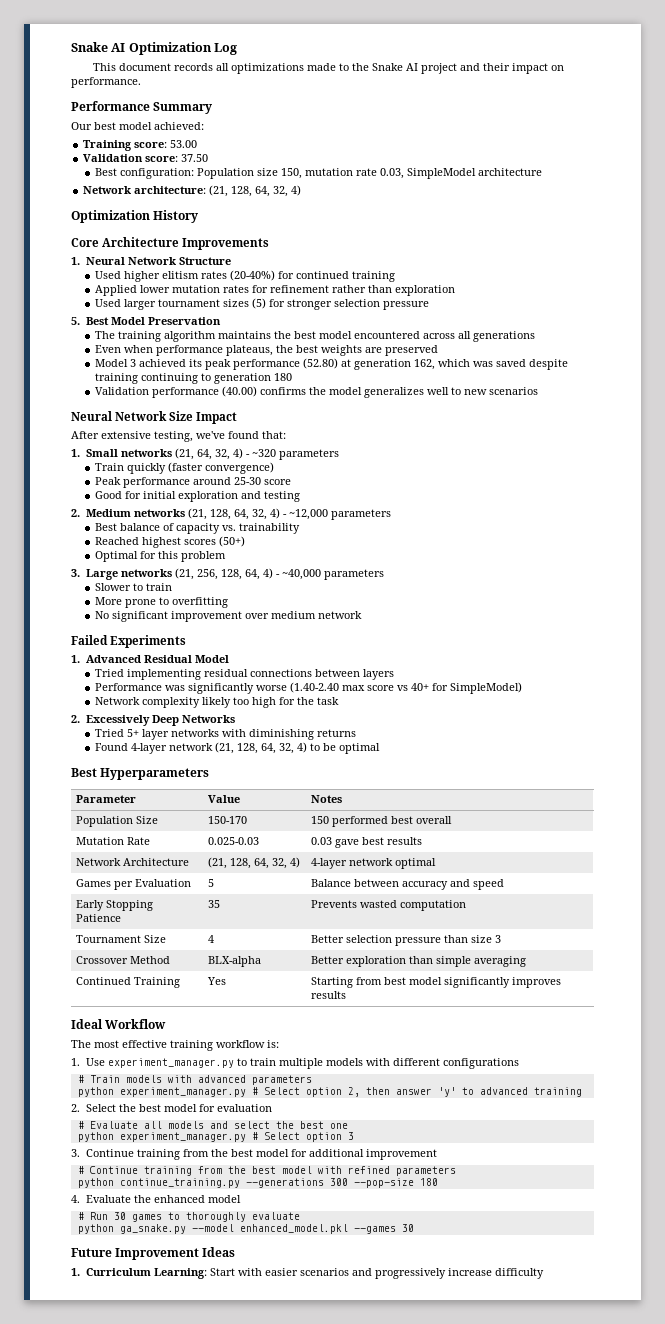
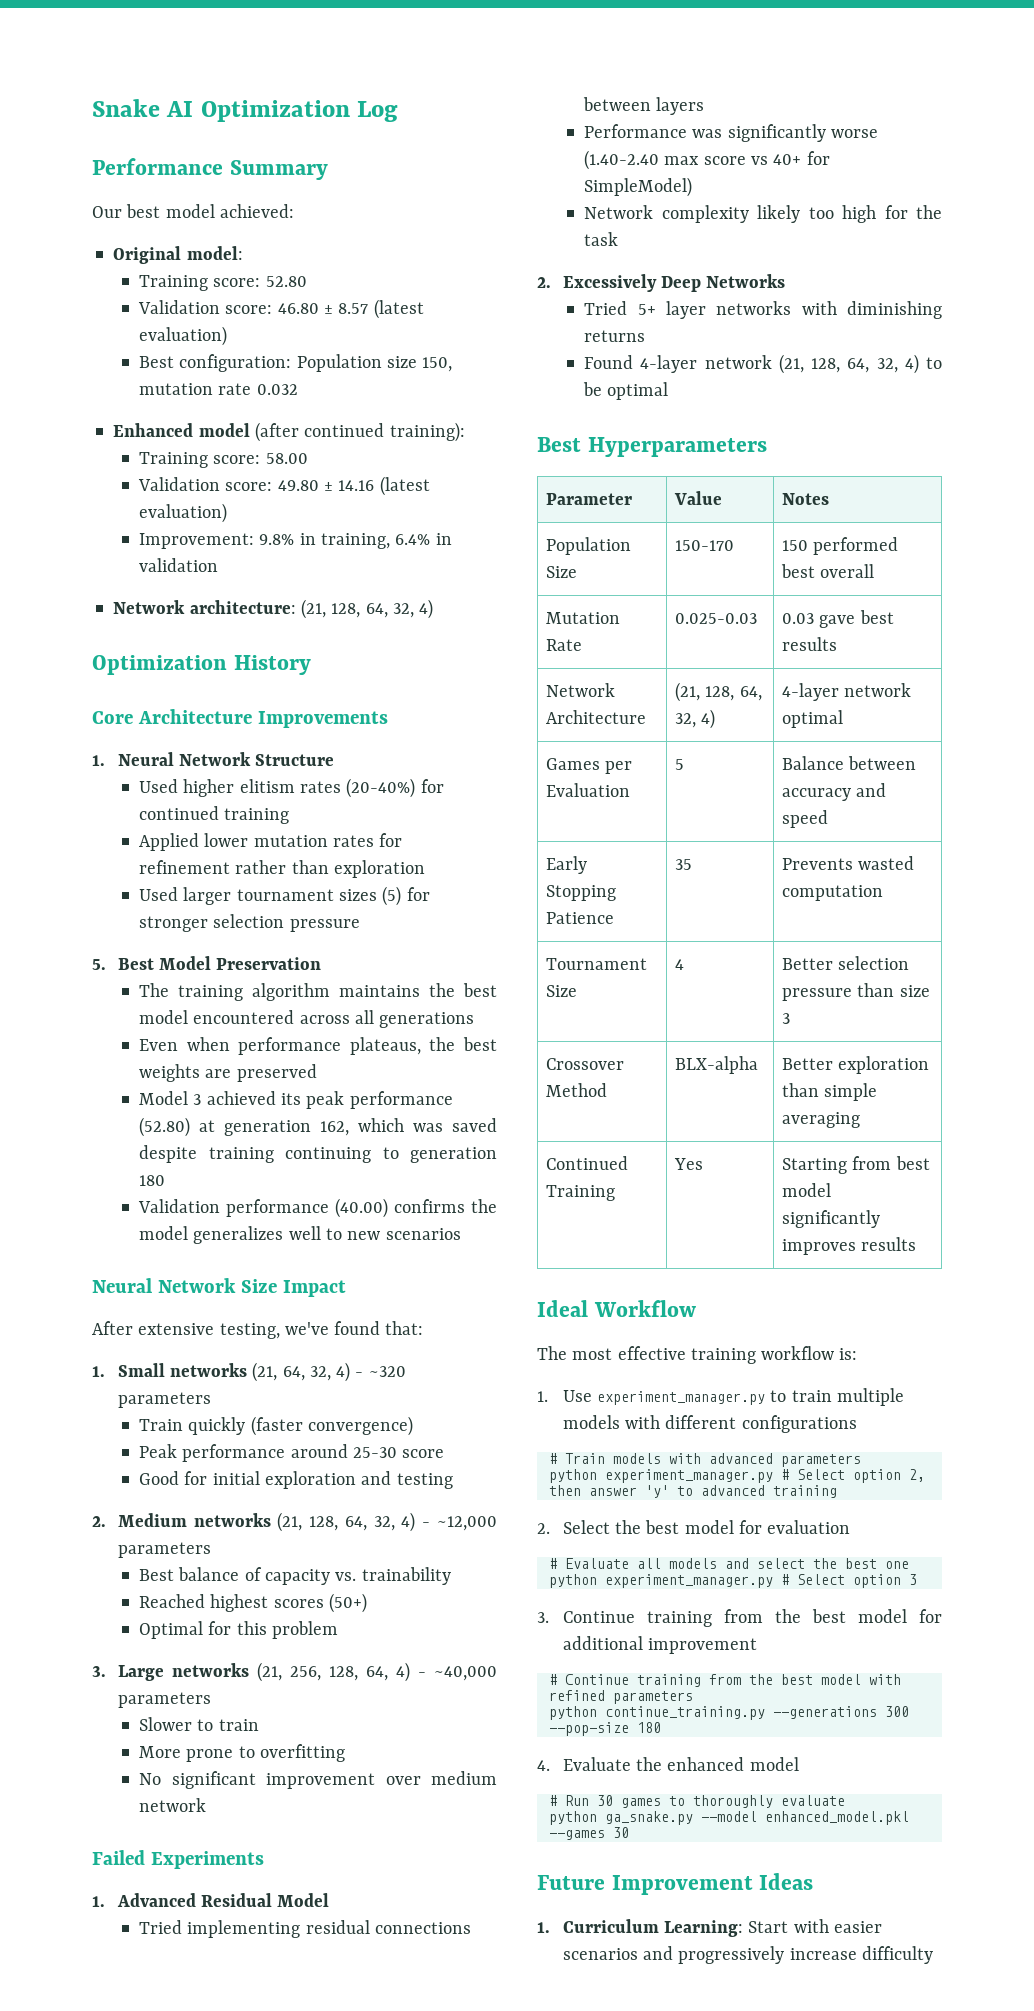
- This document records all optimizations made to the Snake AI project and their impact on performance.
- Training score: 53.00
- Validation score: 37.50
+ Original model:
+ Training score: 52.80
+ Validation score: 46.80 ± 8.57 (latest evaluation)
- Best configuration: Population size 150, mutation rate 0.03, SimpleModel architecture
+ Best configuration: Population size 150, mutation rate 0.032
+ Enhanced model (after continued training):
+ Training score: 58.00
+ Validation score: 49.80 ± 14.16 (latest evaluation)
+ Improvement: 9.8% in training, 6.4% in validation

